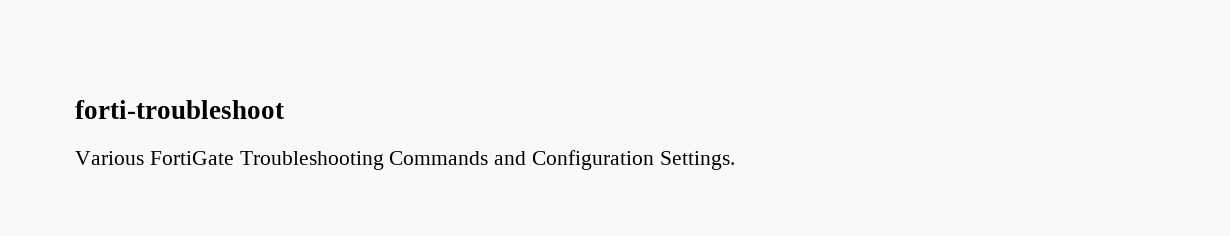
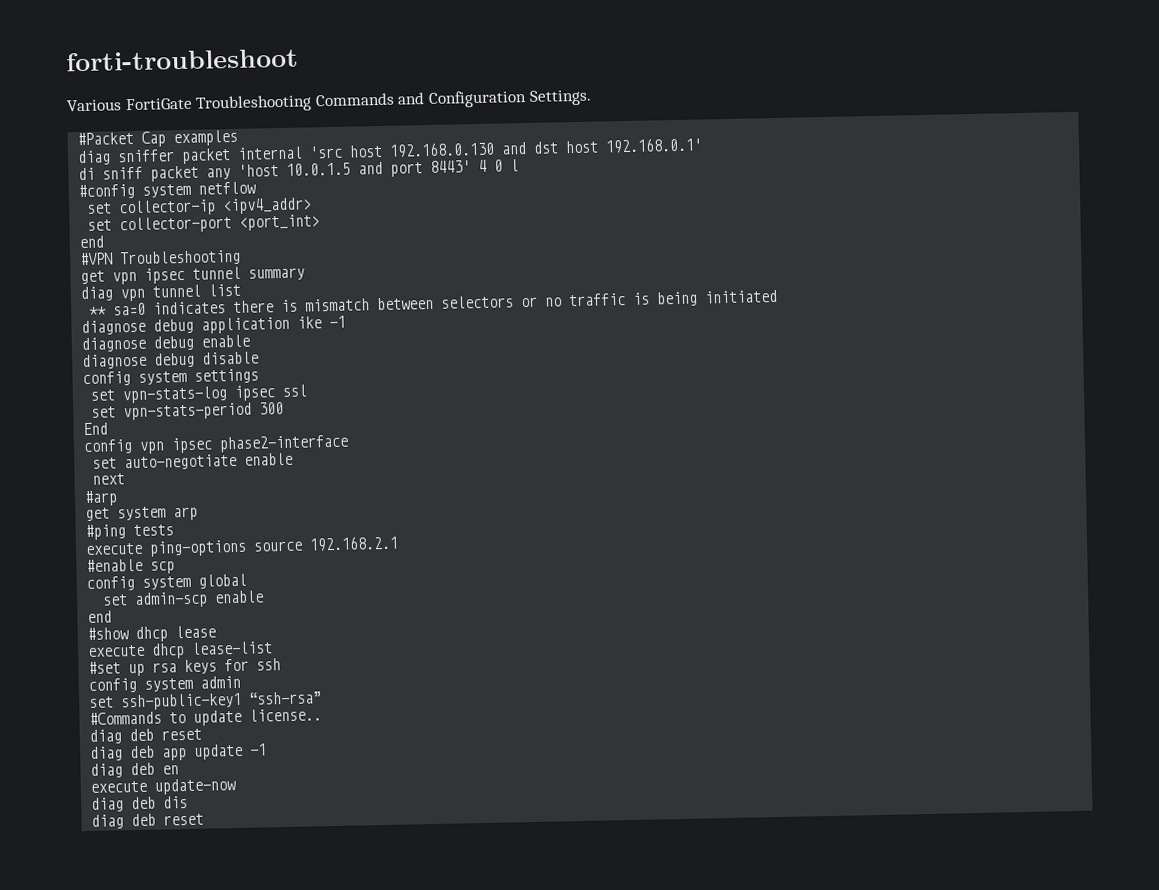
+ #Packet Cap examples
+ diag sniffer packet internal 'src host 192.168.0.130 and dst host 192.168.0.1'
+ di sniff packet any 'host 10.0.1.5 and port 8443' 4 0 l
+ #config system netflow
+ set collector-ip <ipv4_addr>
+ set collector-port <port_int>
+ end
+ #VPN Troubleshooting
+ get vpn ipsec tunnel summary
+ diag vpn tunnel list
+ ** sa=0 indicates there is mismatch between selectors or no traffic is being initiated
+ diagnose debug application ike -1
+ diagnose debug enable
+ diagnose debug disable
+ config system settings
+ set vpn-stats-log ipsec ssl
+ set vpn-stats-period 300
+ End
+ config vpn ipsec phase2-interface
+ set auto-negotiate enable
+ next
+ #arp
+ get system arp
+ #ping tests
+ execute ping-options source 192.168.2.1
+ #enable scp
+ config system global
+ set admin-scp enable
+ end
+ #show dhcp lease
+ execute dhcp lease-list
+ #set up rsa keys for ssh
+ config system admin
+ set ssh-public-key1 “ssh-rsa”
+ #Commands to update license..
+ diag deb reset
+ diag deb app update -1
+ diag deb en
+ execute update-now
+ diag deb dis
+ diag deb reset

